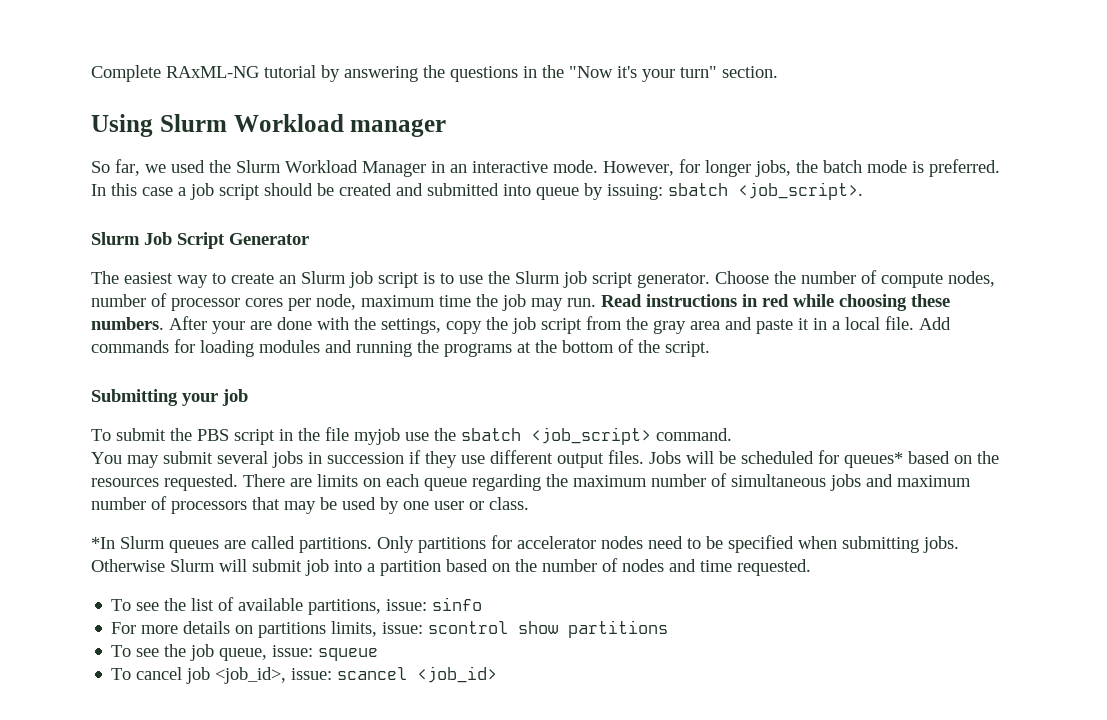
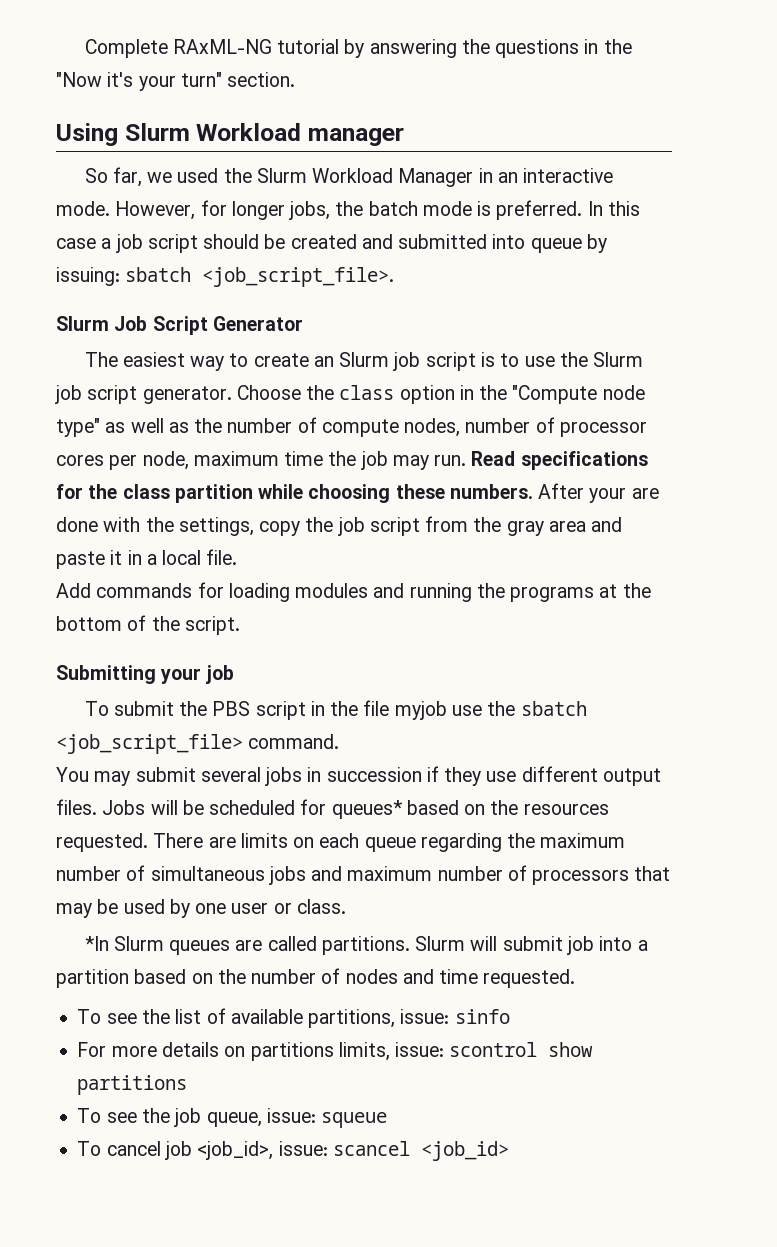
- In this case a job script should be created and submitted into queue by issuing: sbatch <job_script>.
+ In this case a job script should be created and submitted into queue by issuing: sbatch <job_script_file>.
- Choose the number of compute nodes, number of processor cores per node, maximum time the job may run.
+ Choose the class option in the "Compute node type" as well as the number of compute nodes, number of processor cores per node, maximum time the job may run.
- Read instructions in red while choosing these numbers.
+ Read specifications for the class partition while choosing these numbers.
- After your are done with the settings, copy the job script from the gray area and paste it in a local file. Add commands for loading modules and running the programs at the bottom of the script.
+ After your are done with the settings, copy the job script from the gray area and paste it in a local file.
+ Add commands for loading modules and running the programs at the bottom of the script.
- To submit the PBS script in the file myjob use the sbatch <job_script> command.
+ To submit the PBS script in the file myjob use the sbatch <job_script_file> command.
- Only partitions for accelerator nodes need to be specified when submitting jobs. Otherwise Slurm will submit job into a partition based on the number of nodes and time requested.
+ Slurm will submit job into a partition based on the number of nodes and time requested.

